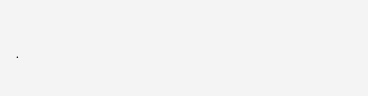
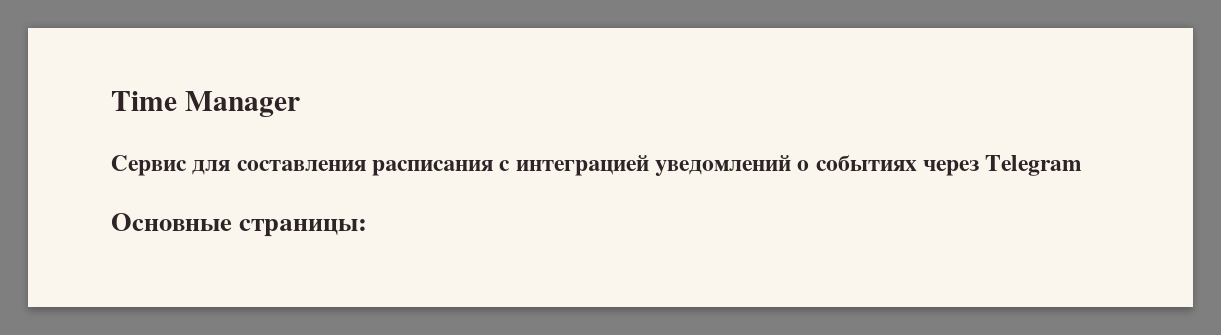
- .
+ Time Manager
+ Сервис для составления расписания с интеграцией уведомлений о событиях через Telegram
+ Основные страницы:

